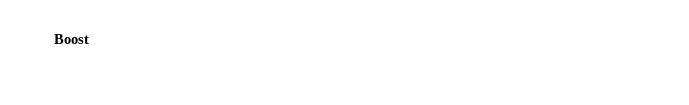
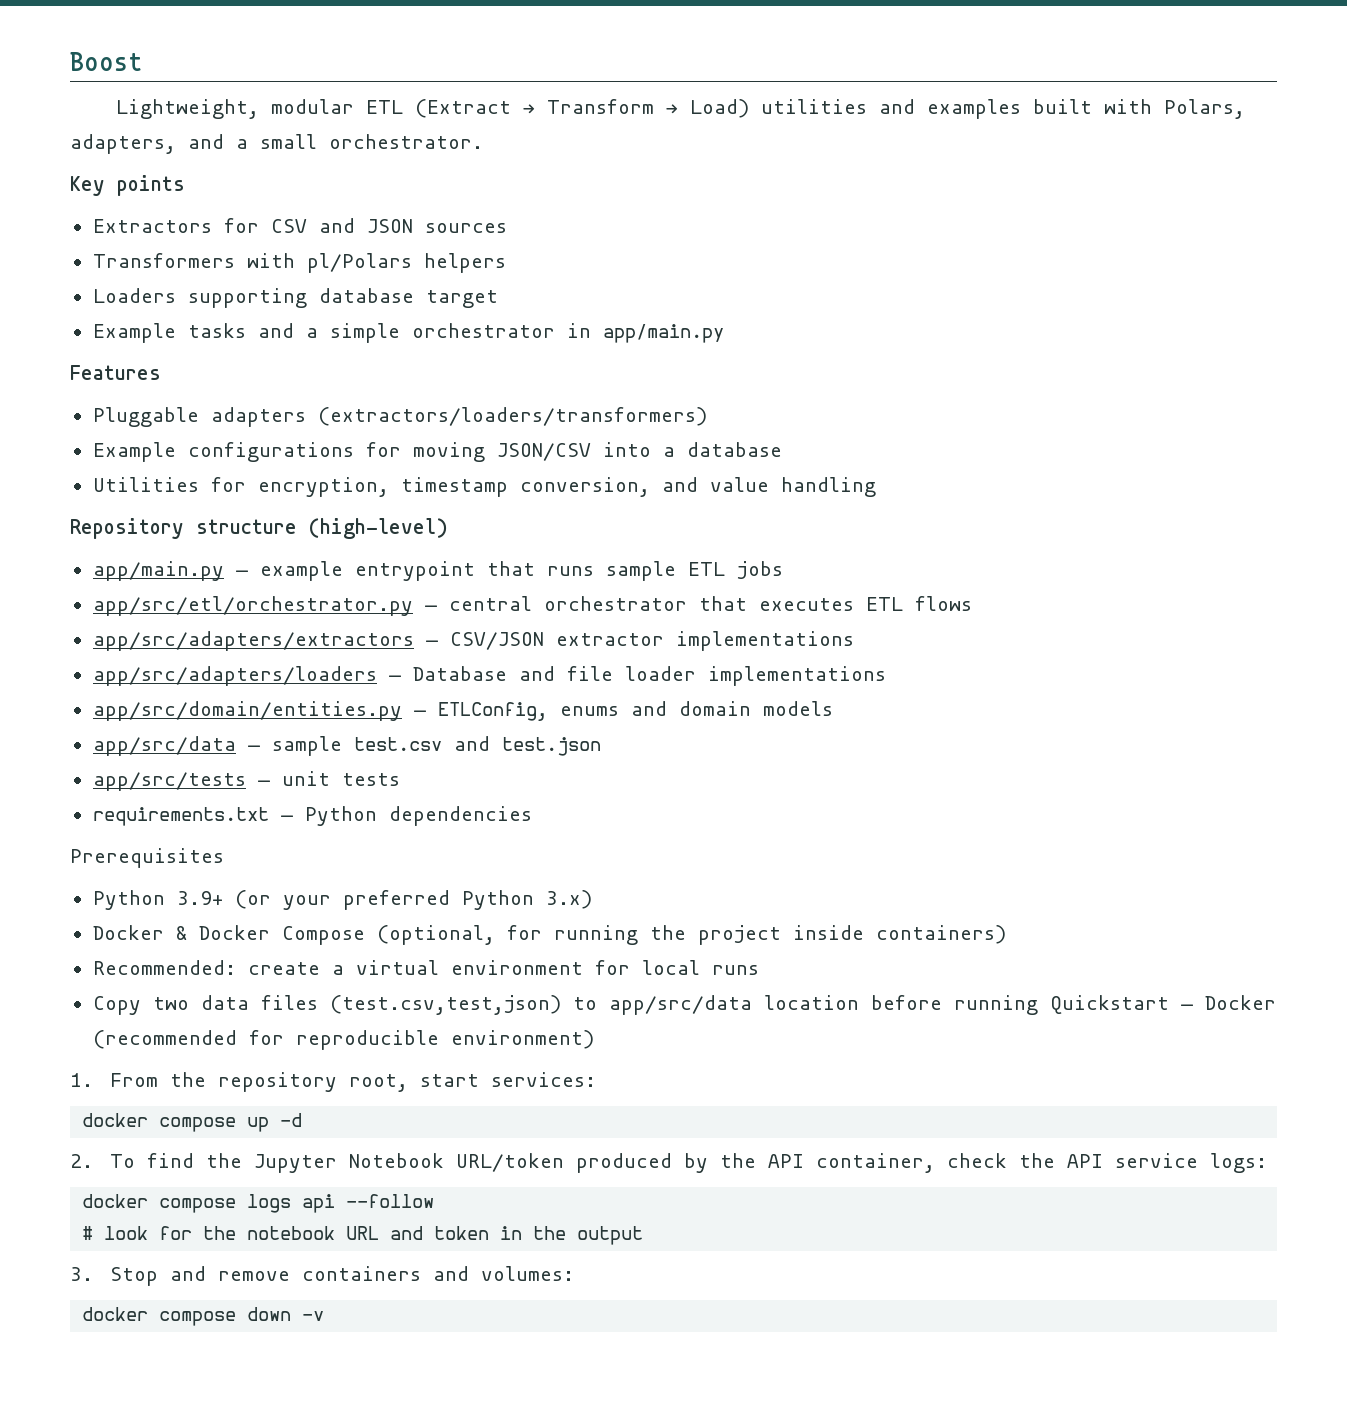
+ Lightweight, modular ETL (Extract → Transform → Load) utilities and examples built with Polars, adapters, and a small orchestrator.
+ Key points
+ Extractors for CSV and JSON sources
+ Transformers with pl/Polars helpers
+ Loaders supporting database target
+ Example tasks and a simple orchestrator in app/main.py
+ Features
+ Pluggable adapters (extractors/loaders/transformers)
+ Example configurations for moving JSON/CSV into a database
+ Utilities for encryption, timestamp conversion, and value handling
+ Repository structure (high-level)
+ app/main.py — example entrypoint that runs sample ETL jobs
+ app/src/etl/orchestrator.py — central orchestrator that executes ETL flows
+ app/src/adapters/extractors — CSV/JSON extractor implementations
+ app/src/adapters/loaders — Database and file loader implementations
+ app/src/domain/entities.py — ETLConfig, enums and domain models
+ app/src/data — sample test.csv and test.json
+ app/src/tests — unit tests
+ requirements.txt — Python dependencies
+ Prerequisites
+ Python 3.9+ (or your preferred Python 3.x)
+ Docker & Docker Compose (optional, for running the project inside containers)
+ Recommended: create a virtual environment for local runs
+ Copy two data files (test.csv,test,json) to app/src/data location before running Quickstart — Docker (recommended for reproducible environment)
+ 1. From the repository root, start services:
+ docker compose up -d
+ 2. To find the Jupyter Notebook URL/token produced by the API container, check the API service logs:
+ docker compose logs api --follow
+ # look for the notebook URL and token in the output
+ 3. Stop and remove containers and volumes:
+ docker compose down -v

